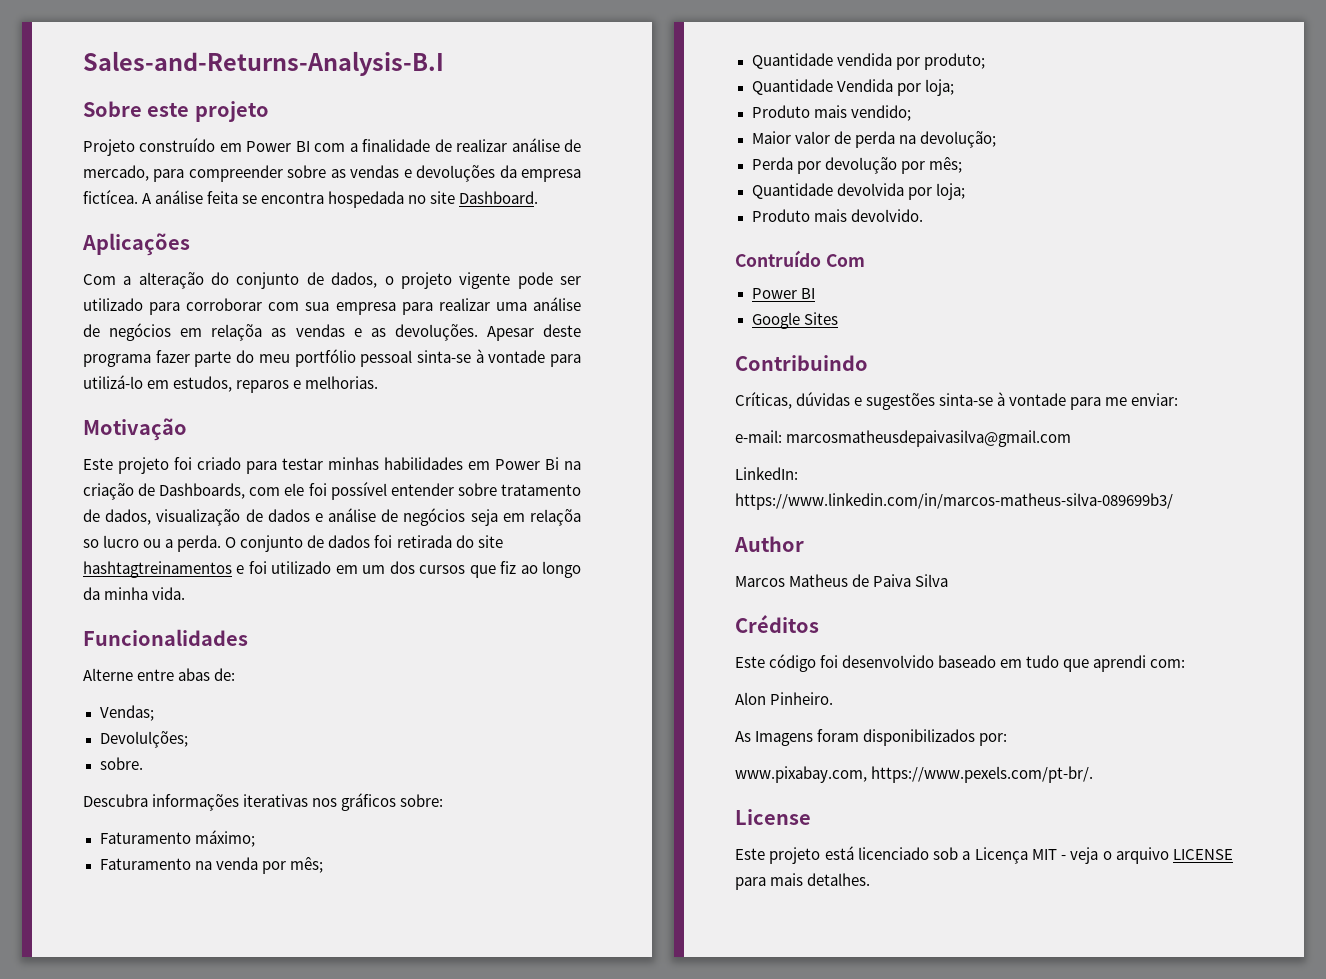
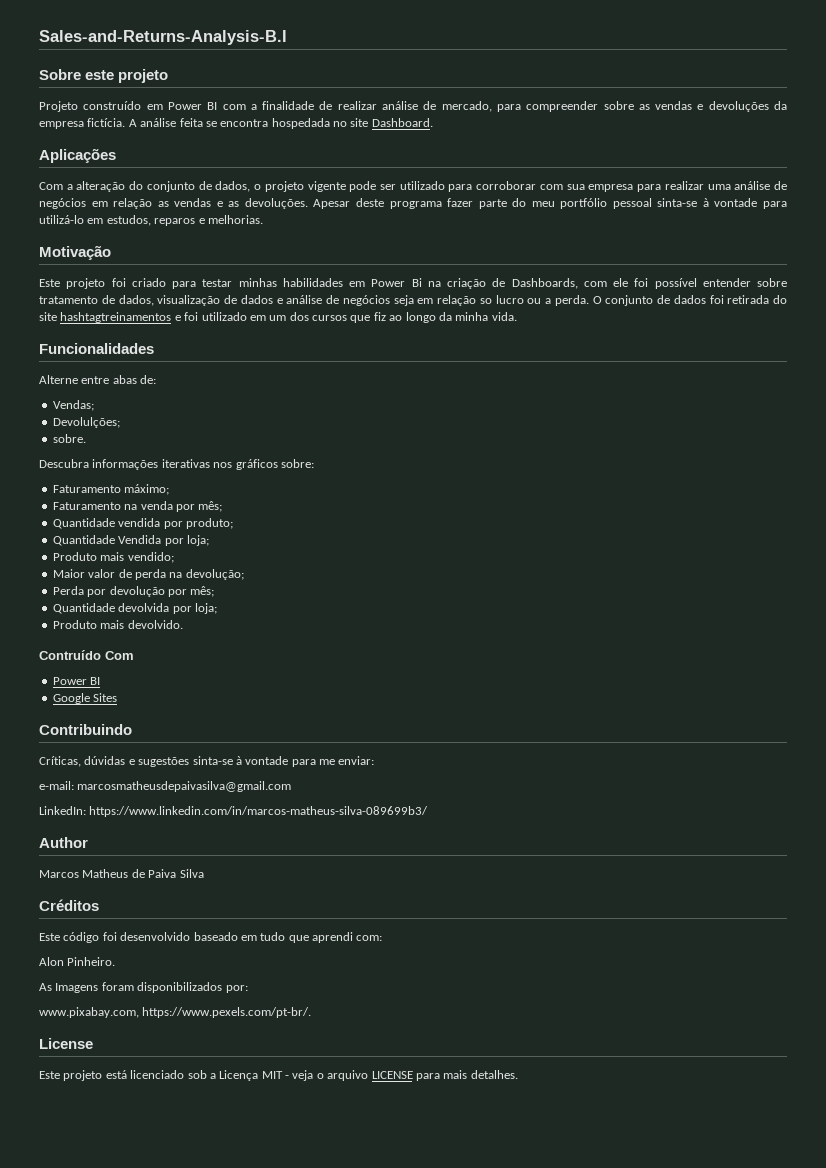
- Projeto construído em Power BI com a finalidade de realizar análise de mercado, para compreender sobre as vendas e devoluções da empresa fictícea.
+ Projeto construído em Power BI com a finalidade de realizar análise de mercado, para compreender sobre as vendas e devoluções da empresa fictícia.
- Com a alteração do conjunto de dados, o projeto vigente pode ser utilizado para corroborar com sua empresa para realizar uma análise de negócios em relaçõa as vendas e as devoluções.
+ Com a alteração do conjunto de dados, o projeto vigente pode ser utilizado para corroborar com sua empresa para realizar uma análise de negócios em relação as vendas e as devoluções.
- Este projeto foi criado para testar minhas habilidades em Power Bi na criação de Dashboards, com ele foi possível entender sobre tratamento de dados, visualização de dados e análise de negócios seja em relaçõa so lucro ou a perda.
+ Este projeto foi criado para testar minhas habilidades em Power Bi na criação de Dashboards, com ele foi possível entender sobre tratamento de dados, visualização de dados e análise de negócios seja em relação so lucro ou a perda.

